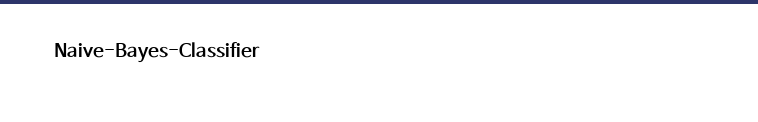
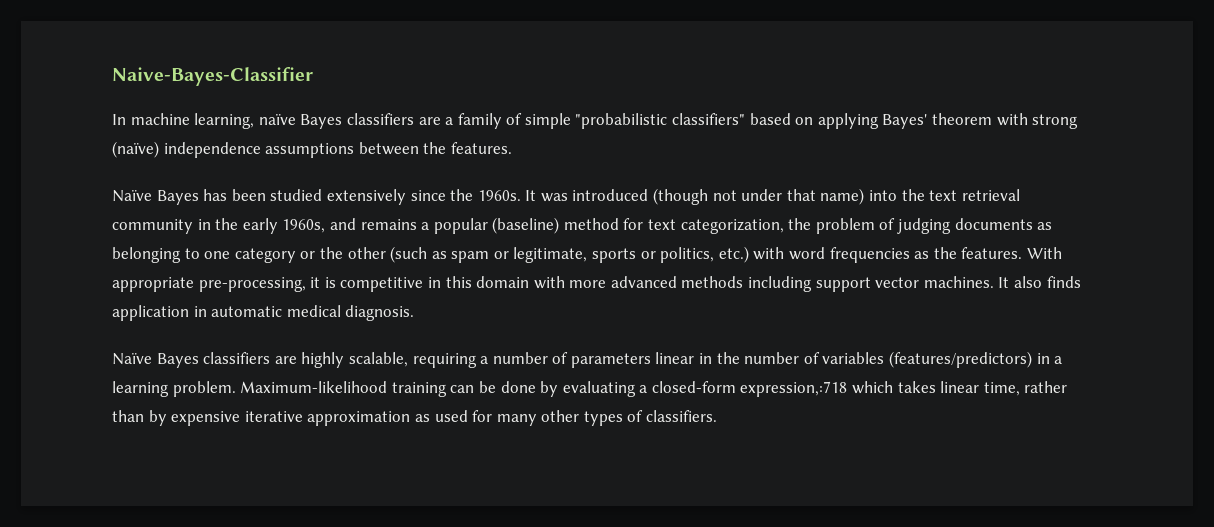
+ In machine learning, naïve Bayes classifiers are a family of simple "probabilistic classifiers" based on applying Bayes' theorem with strong (naïve) independence assumptions between the features.
+ Naïve Bayes has been studied extensively since the 1960s. It was introduced (though not under that name) into the text retrieval community in the early 1960s, and remains a popular (baseline) method for text categorization, the problem of judging documents as belonging to one category or the other (such as spam or legitimate, sports or politics, etc.) with word frequencies as the features. With appropriate pre-processing, it is competitive in this domain with more advanced methods including support vector machines. It also finds application in automatic medical diagnosis.
+ Naïve Bayes classifiers are highly scalable, requiring a number of parameters linear in the number of variables (features/predictors) in a learning problem. Maximum-likelihood training can be done by evaluating a closed-form expression,:718 which takes linear time, rather than by expensive iterative approximation as used for many other types of classifiers.

